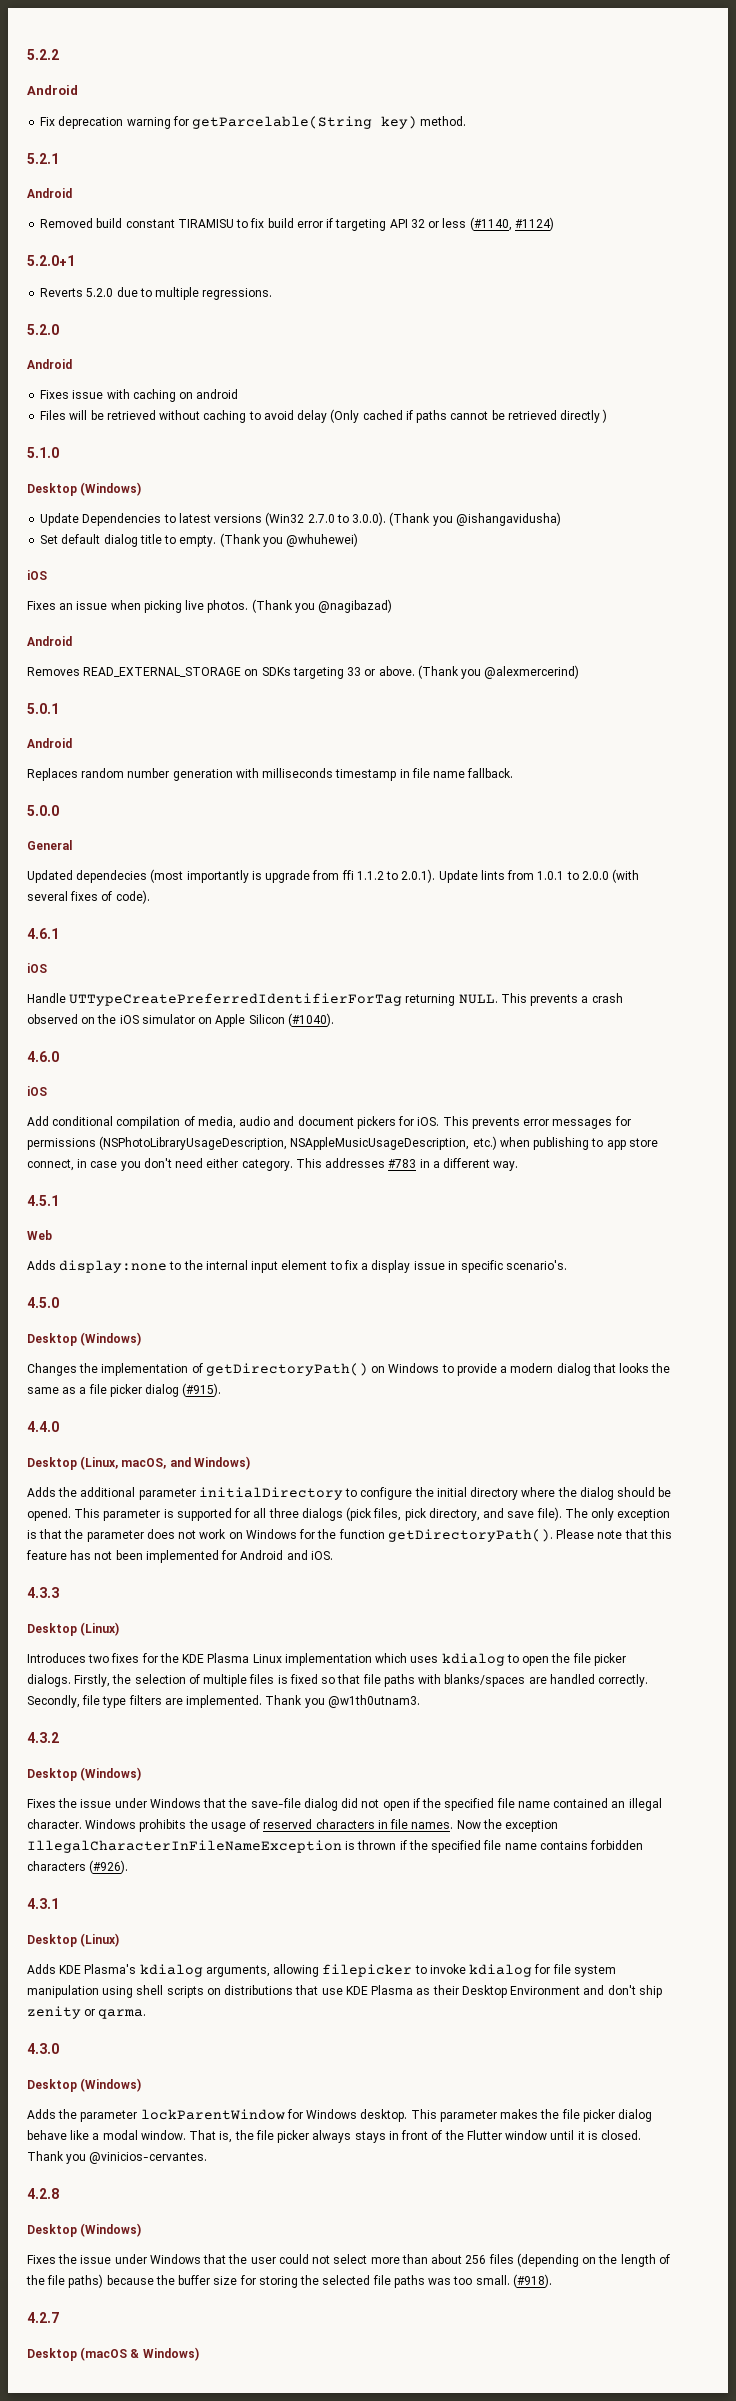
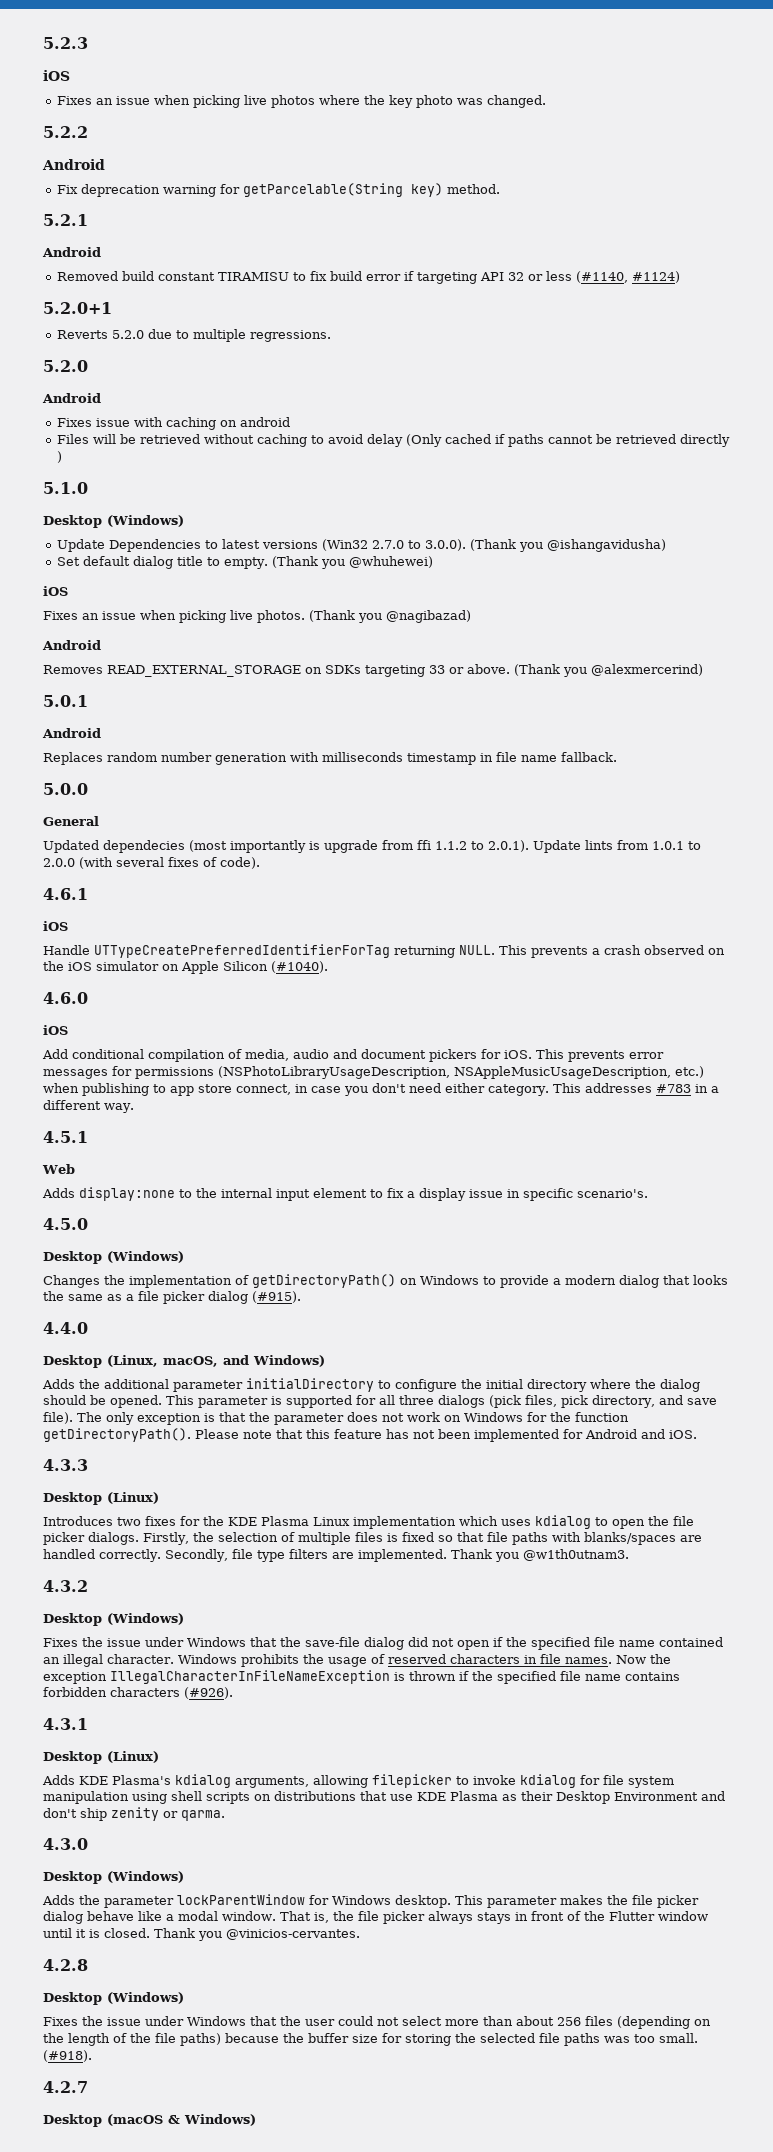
+ 5.2.3
+ iOS
+ Fixes an issue when picking live photos where the key photo was changed.

